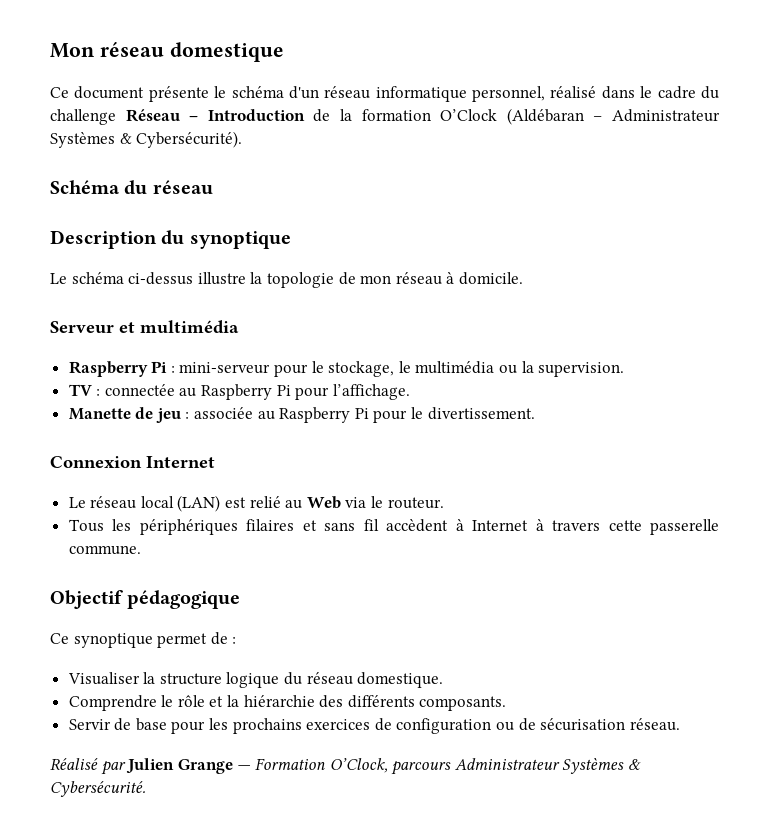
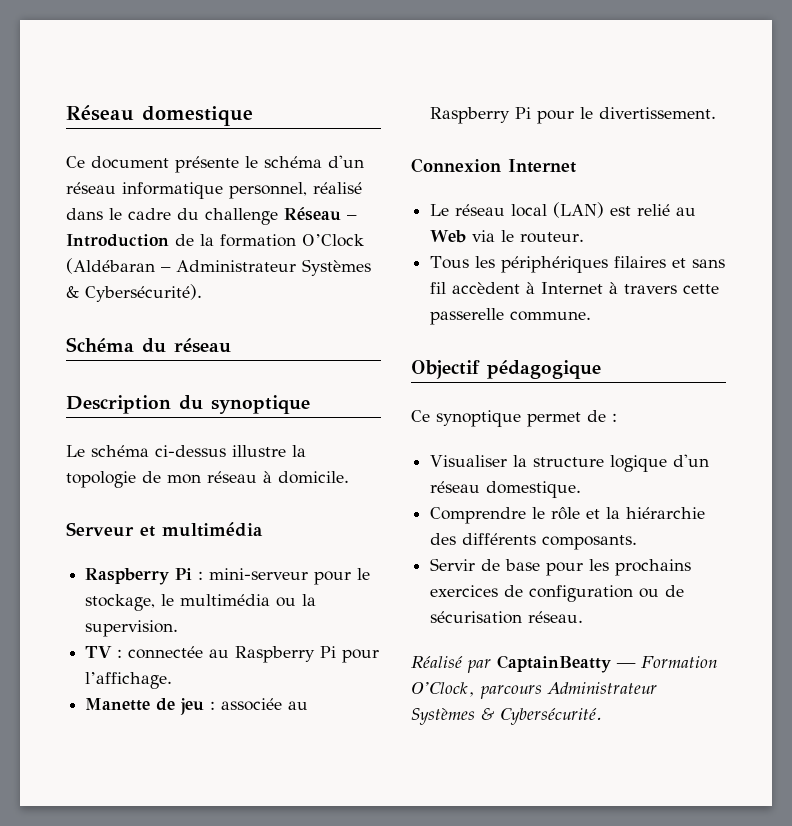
- Mon réseau domestique
+ Réseau domestique
- Visualiser la structure logique du réseau domestique.
+ Visualiser la structure logique d'un réseau domestique.
- Réalisé par Julien Grange — Formation O’Clock, parcours Administrateur Systèmes & Cybersécurité.
+ Réalisé par CaptainBeatty — Formation O’Clock, parcours Administrateur Systèmes & Cybersécurité.

